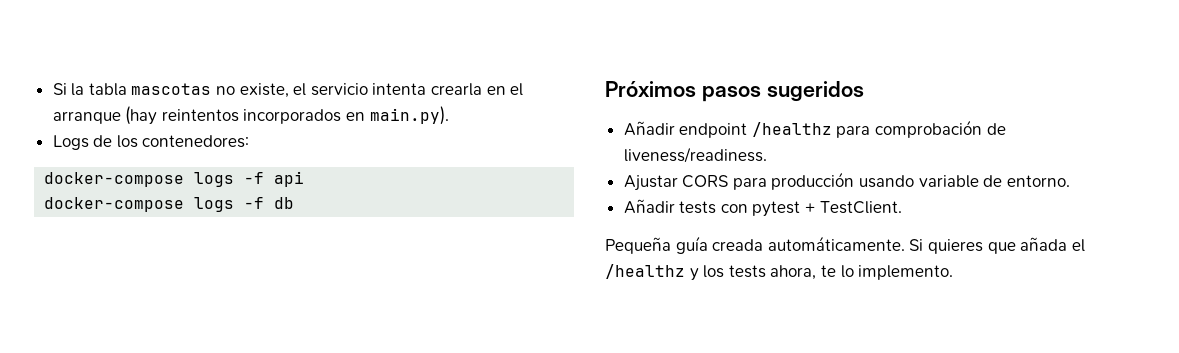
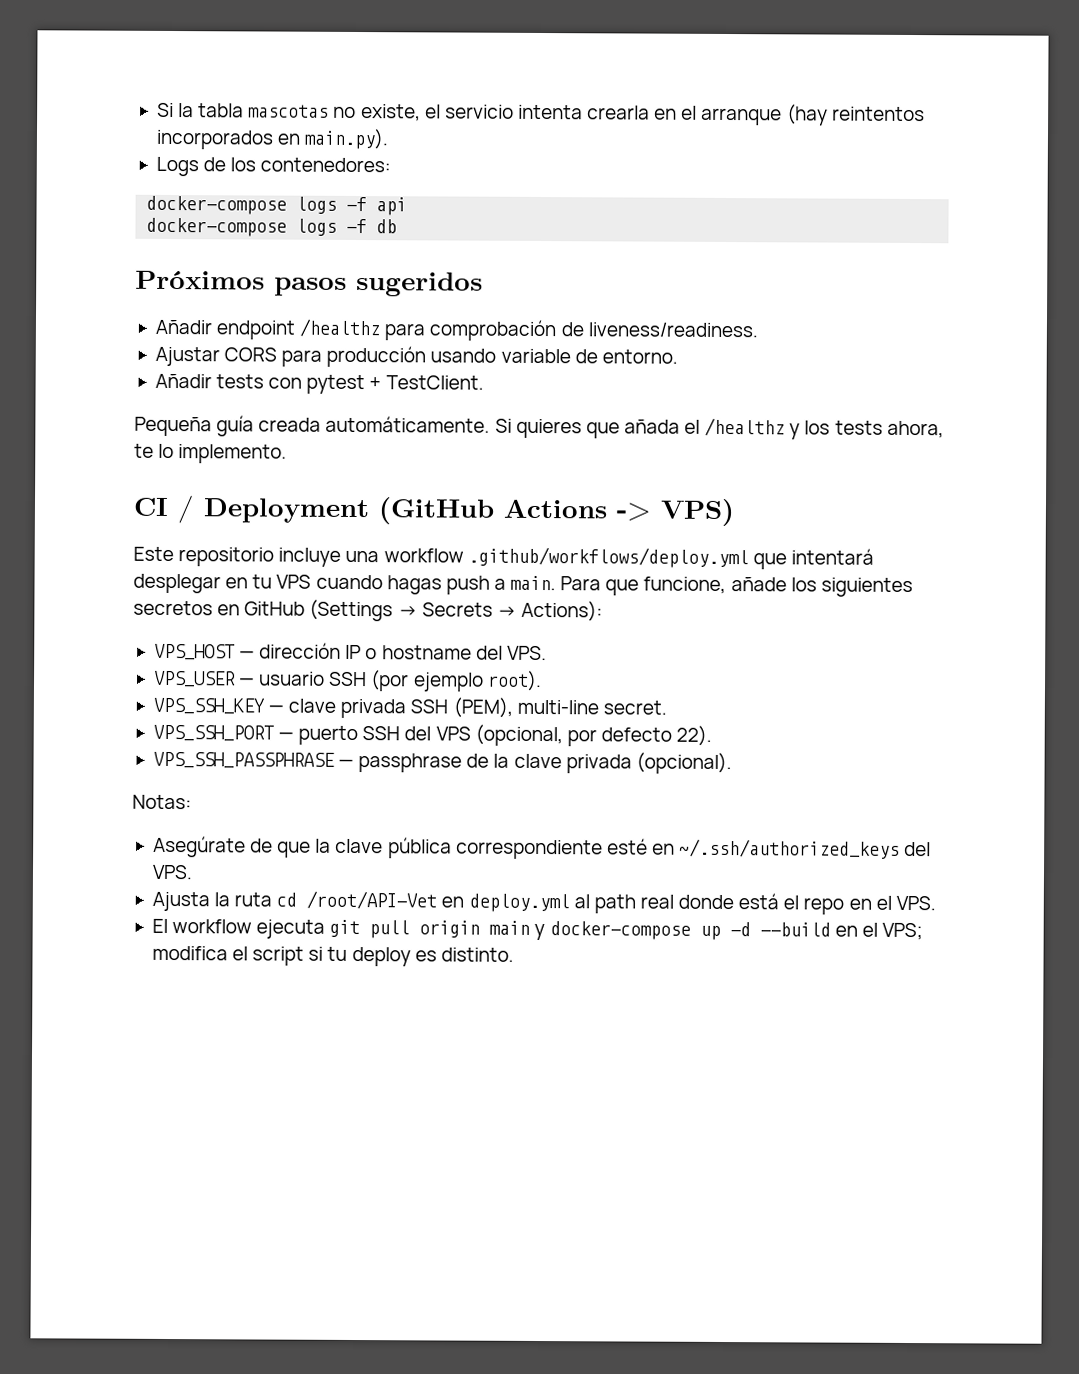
+ CI / Deployment (GitHub Actions -> VPS)
+ Este repositorio incluye una workflow .github/workflows/deploy.yml que intentará desplegar en tu VPS cuando hagas push a main. Para que funcione, añade los siguientes secretos en GitHub (Settings → Secrets → Actions):
+ VPS_HOST — dirección IP o hostname del VPS.
+ VPS_USER — usuario SSH (por ejemplo root).
+ VPS_SSH_KEY — clave privada SSH (PEM), multi-line secret.
+ VPS_SSH_PORT — puerto SSH del VPS (opcional, por defecto 22).
+ VPS_SSH_PASSPHRASE — passphrase de la clave privada (opcional).
+ Notas:
+ Asegúrate de que la clave pública correspondiente esté en ~/.ssh/authorized_keys del VPS.
+ Ajusta la ruta cd /root/API-Vet en deploy.yml al path real donde está el repo en el VPS.
+ El workflow ejecuta git pull origin main y docker-compose up -d --build en el VPS; modifica el script si tu deploy es distinto.

